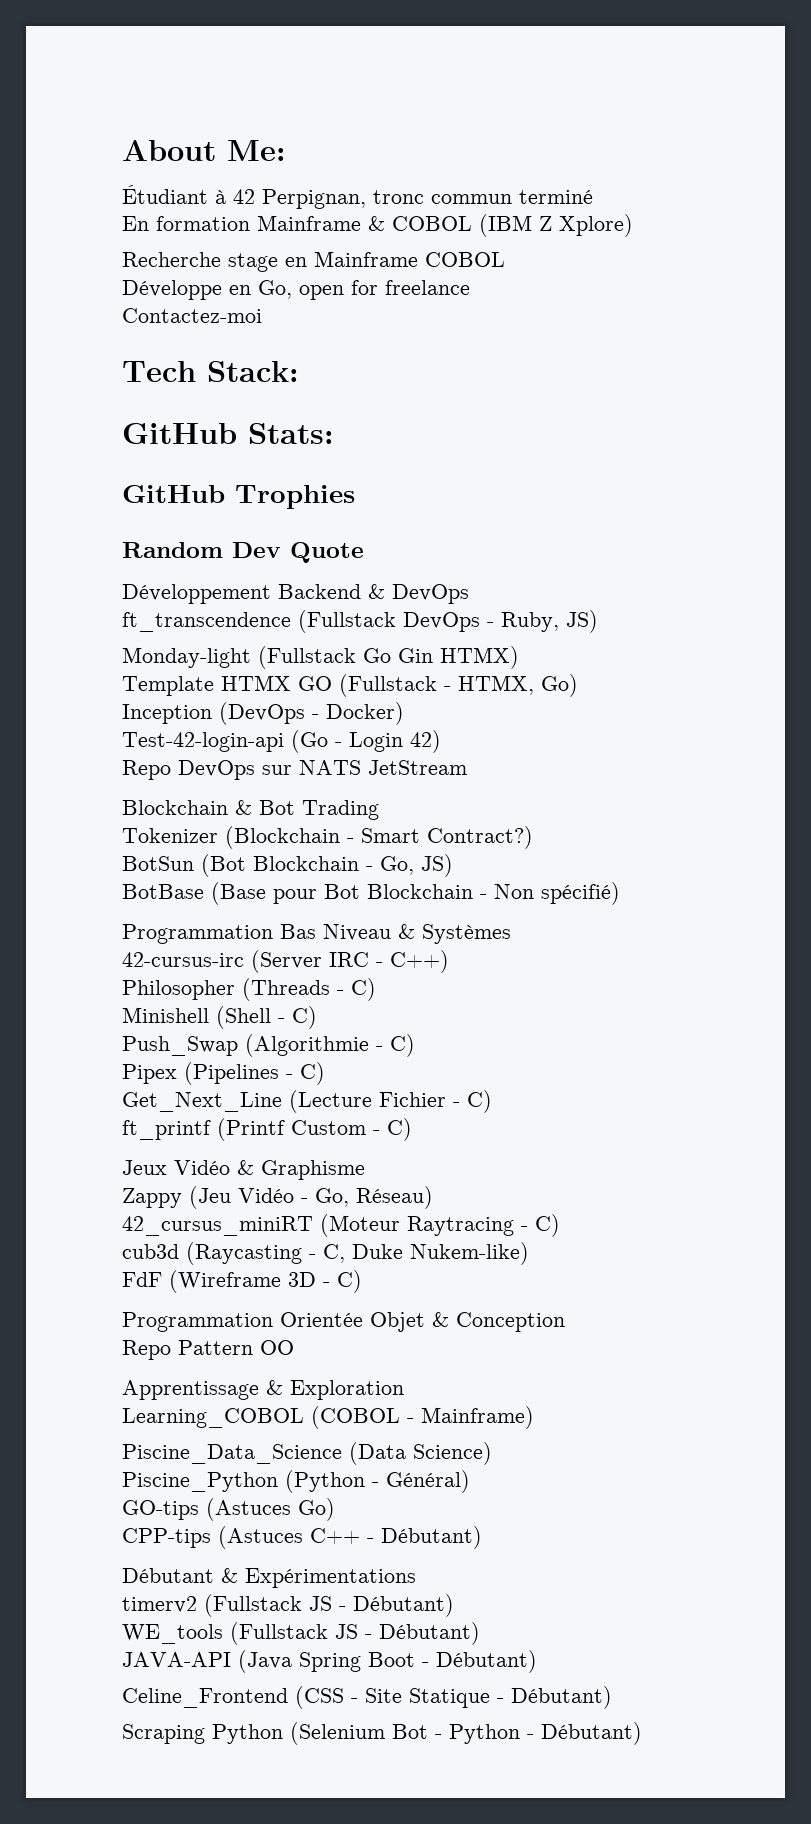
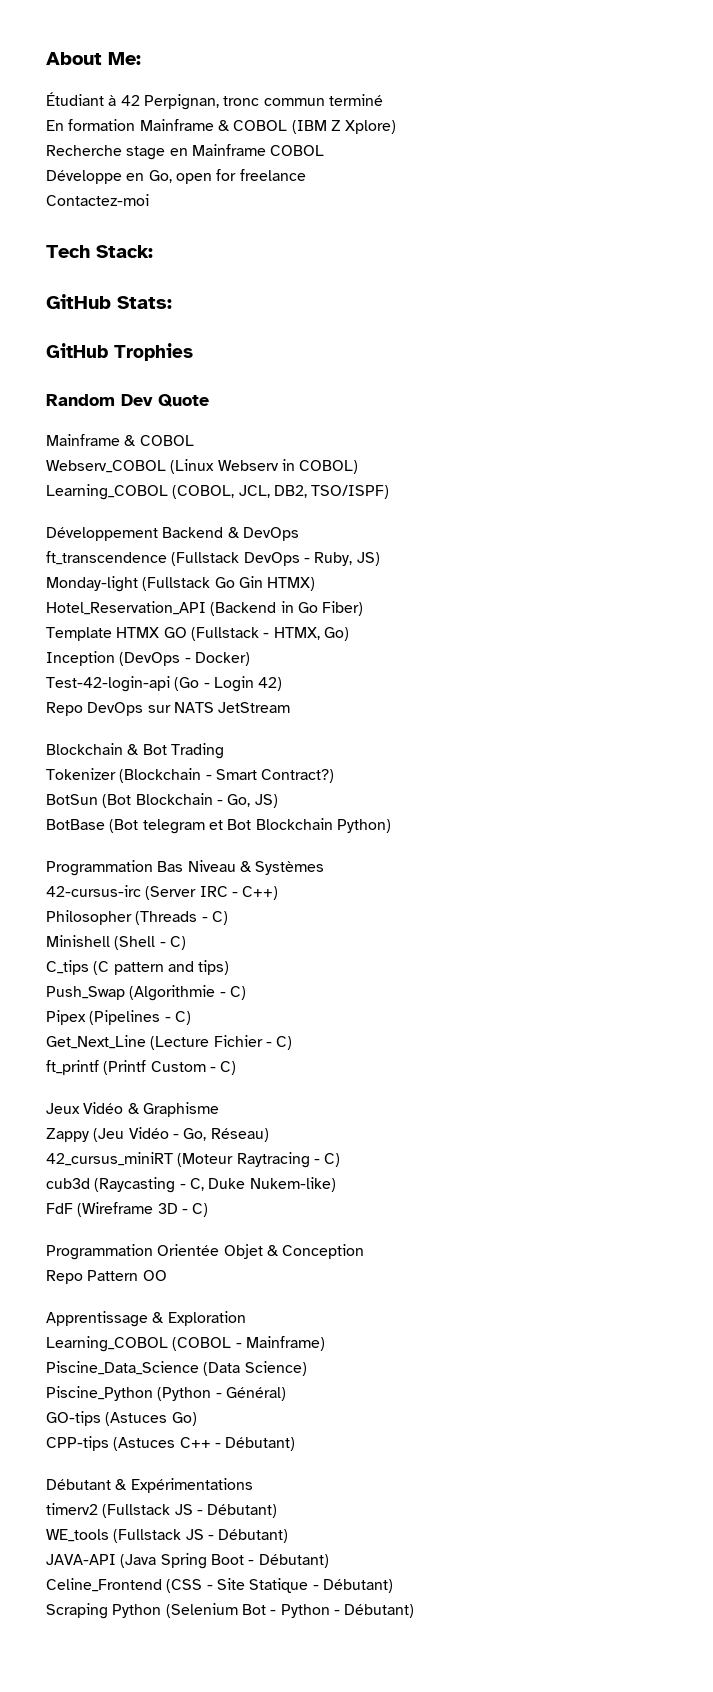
  Random Dev Quote
+ Mainframe & COBOL
+ Webserv_COBOL (Linux Webserv in COBOL)
+ Learning_COBOL (COBOL, JCL, DB2, TSO/ISPF)
+ Hotel_Reservation_API (Backend in Go Fiber)
- BotBase (Base pour Bot Blockchain - Non spécifié)
+ BotBase (Bot telegram et Bot Blockchain Python)
+ C_tips (C pattern and tips)

